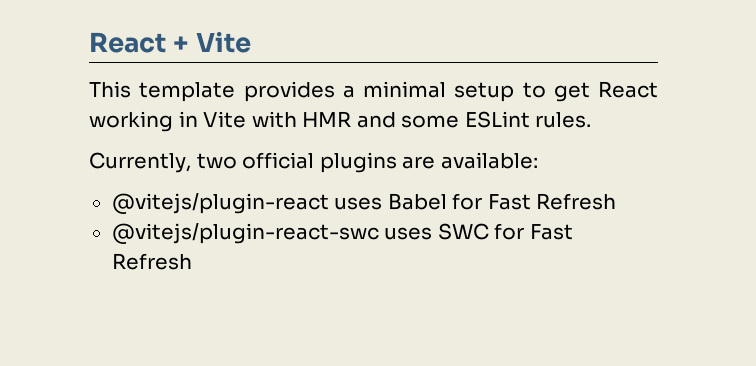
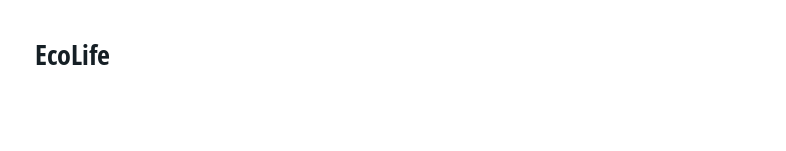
- React + Vite
- This template provides a minimal setup to get React working in Vite with HMR and some ESLint rules.
- Currently, two official plugins are available:
- @vitejs/plugin-react uses Babel for Fast Refresh
- @vitejs/plugin-react-swc uses SWC for Fast Refresh
+ EcoLife

